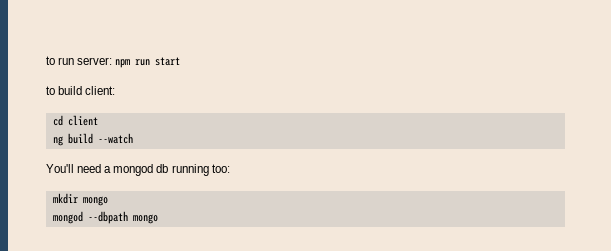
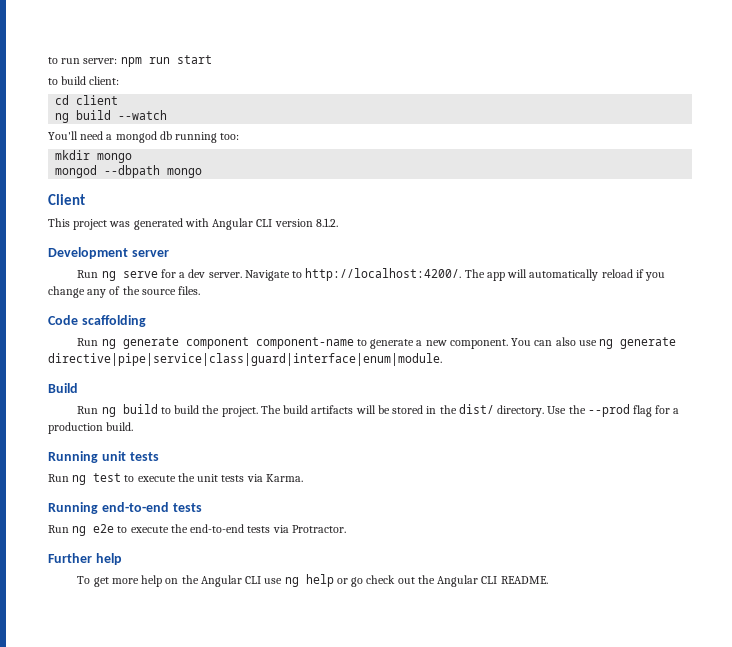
+ Client
+ This project was generated with Angular CLI version 8.1.2.
+ Development server
+ Run ng serve for a dev server. Navigate to http://localhost:4200/. The app will automatically reload if you change any of the source files.
+ Code scaffolding
+ Run ng generate component component-name to generate a new component. You can also use ng generate directive|pipe|service|class|guard|interface|enum|module.
+ Build
+ Run ng build to build the project. The build artifacts will be stored in the dist/ directory. Use the --prod flag for a production build.
+ Running unit tests
+ Run ng test to execute the unit tests via Karma.
+ Running end-to-end tests
+ Run ng e2e to execute the end-to-end tests via Protractor.
+ Further help
+ To get more help on the Angular CLI use ng help or go check out the Angular CLI README.

